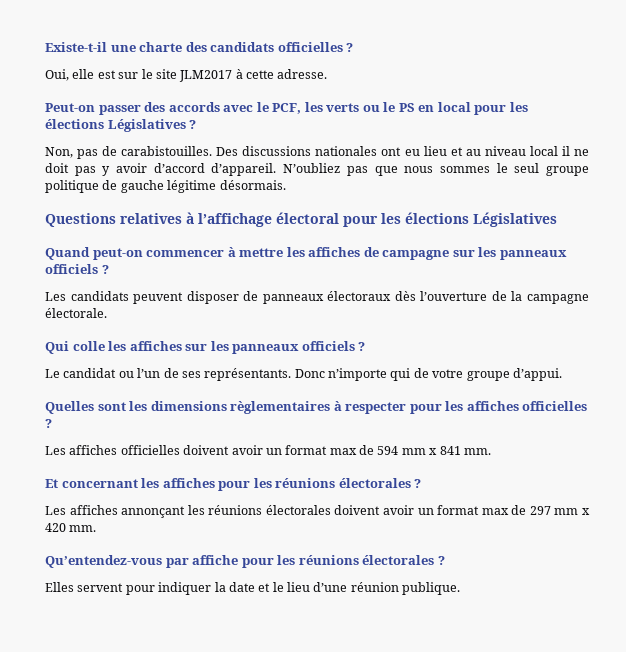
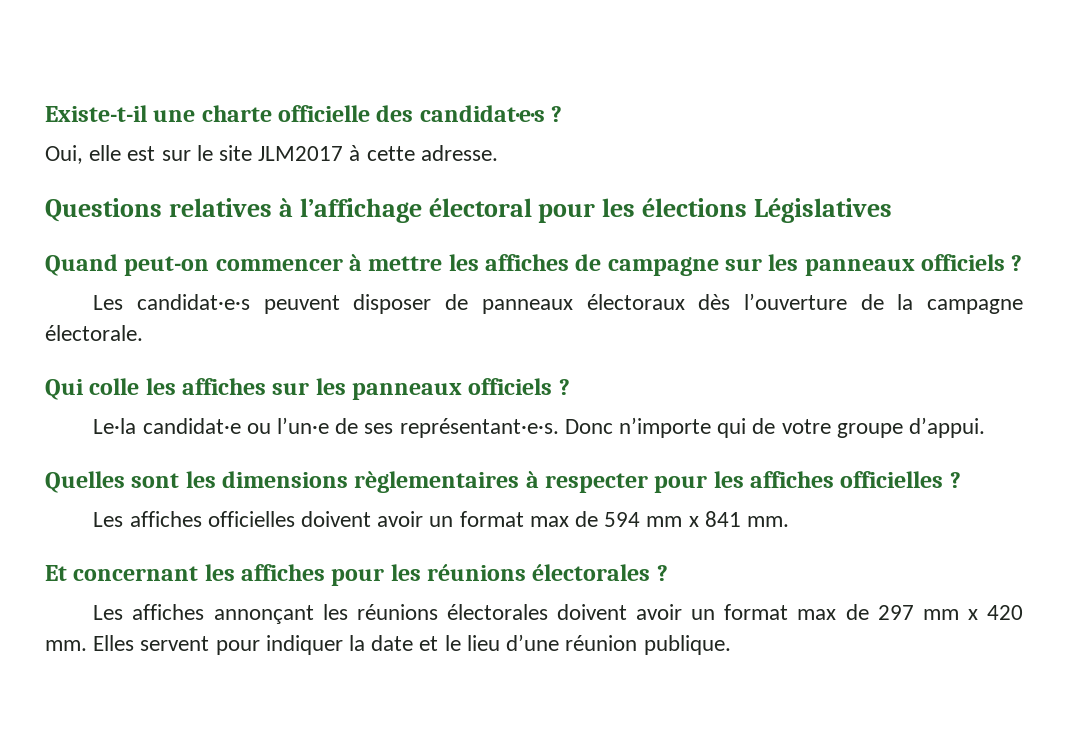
- Existe-t-il une charte des candidats officielles ?
+ Existe-t-il une charte officielle des candidat·e·s ?
- Peut-on passer des accords avec le PCF, les verts ou le PS en local pour les élections Législatives ?
- Non, pas de carabistouilles. Des discussions nationales ont eu lieu et au niveau local il ne doit pas y avoir d’accord d’appareil. N’oubliez pas que nous sommes le seul groupe politique de gauche légitime désormais.
- Les candidats peuvent disposer de panneaux électoraux dès l’ouverture de la campagne électorale.
+ Les candidat·e·s peuvent disposer de panneaux électoraux dès l’ouverture de la campagne électorale.
- Le candidat ou l’un de ses représentants.
+ Le·la candidat·e ou l’un·e de ses représentant·e·s.
- Les affiches annonçant les réunions électorales doivent avoir un format max de 297 mm x 420 mm.
- Qu’entendez-vous par affiche pour les réunions électorales ?
- Elles servent pour indiquer la date et le lieu d’une réunion publique.
+ Les affiches annonçant les réunions électorales doivent avoir un format max de 297 mm x 420 mm. Elles servent pour indiquer la date et le lieu d’une réunion publique.

